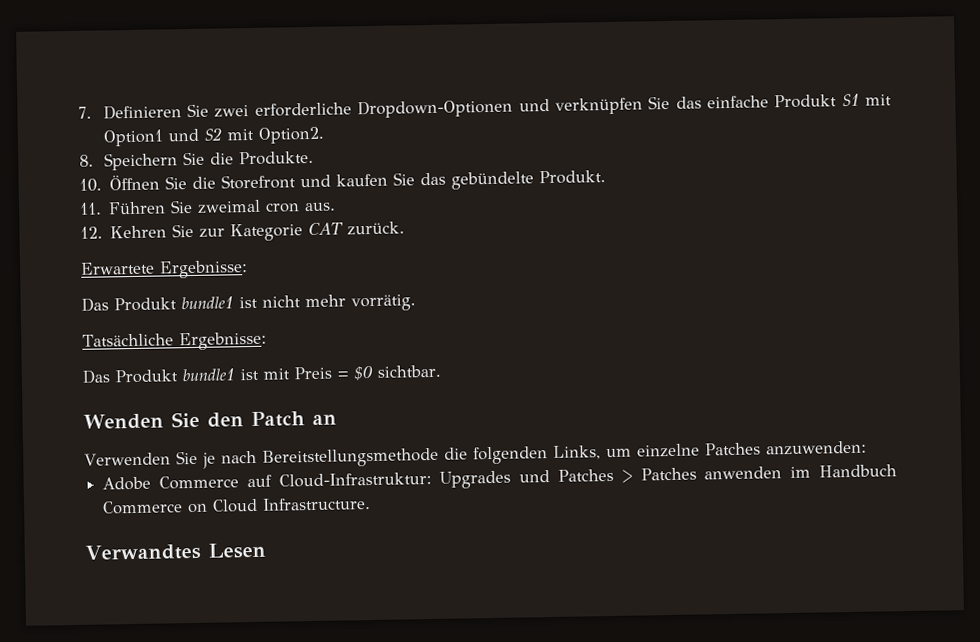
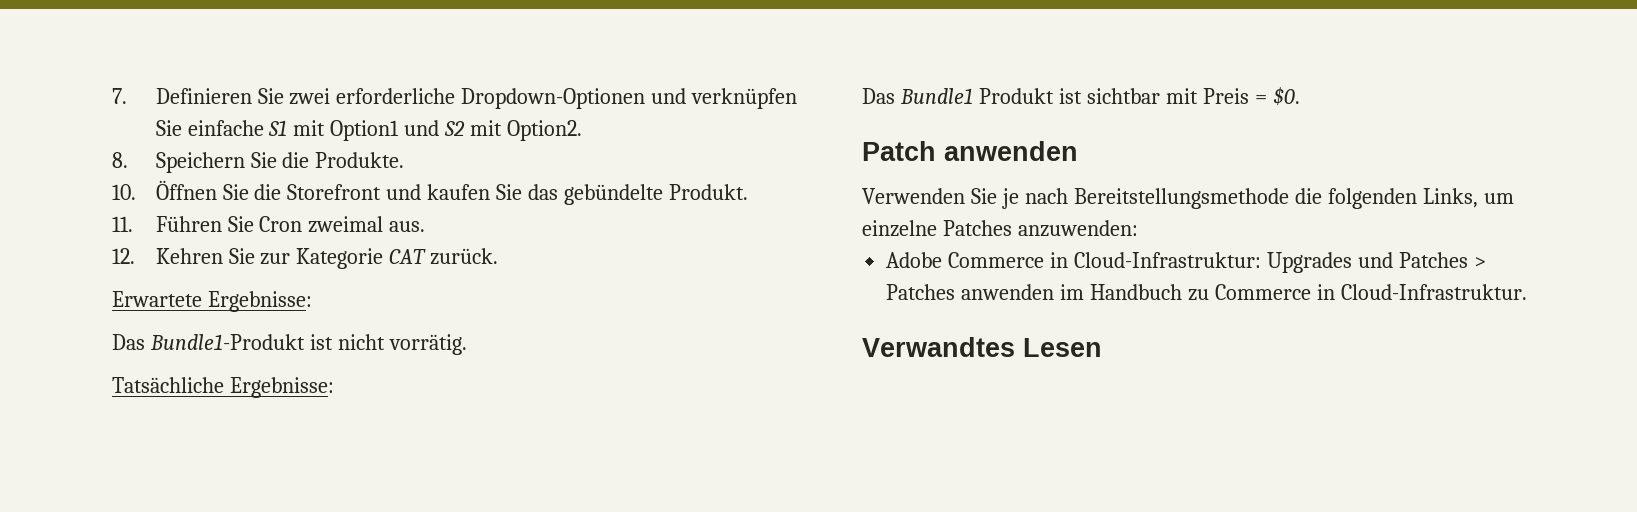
- 7. Definieren Sie zwei erforderliche Dropdown-Optionen und verknüpfen Sie das einfache Produkt S1 mit Option1 und S2 mit Option2.
+ 7. Definieren Sie zwei erforderliche Dropdown-Optionen und verknüpfen Sie einfache S1 mit Option1 und S2 mit Option2.
- 11. Führen Sie zweimal cron aus.
+ 11. Führen Sie Cron zweimal aus.
- Das Produkt bundle1 ist nicht mehr vorrätig.
+ Das Bundle1-Produkt ist nicht vorrätig.
- Das Produkt bundle1 ist mit Preis = $0 sichtbar.
- Wenden Sie den Patch an
+ Das Bundle1 Produkt ist sichtbar mit Preis = $0.
+ Patch anwenden
- Adobe Commerce auf Cloud-Infrastruktur: Upgrades und Patches > Patches anwenden im Handbuch Commerce on Cloud Infrastructure.
+ Adobe Commerce in Cloud-Infrastruktur: Upgrades und Patches > Patches anwenden im Handbuch zu Commerce in Cloud-Infrastruktur.

